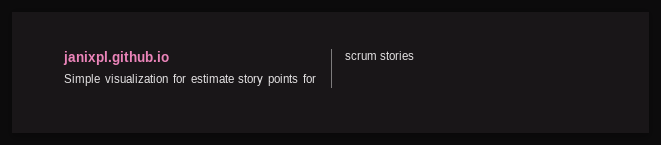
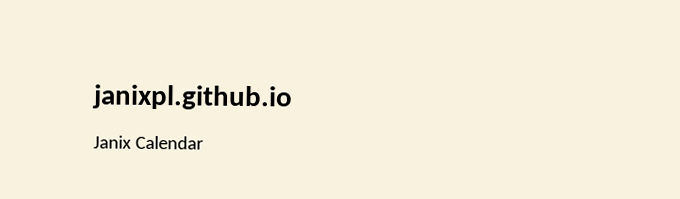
- Simple visualization for estimate story points for scrum stories
+ Janix Calendar

